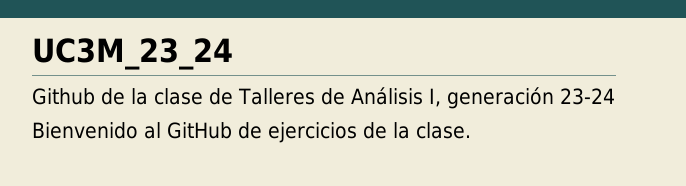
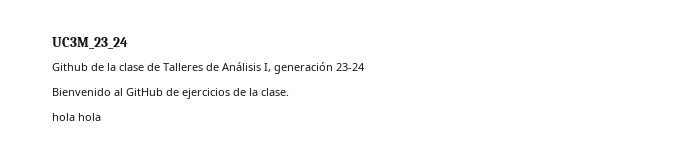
+ hola hola

